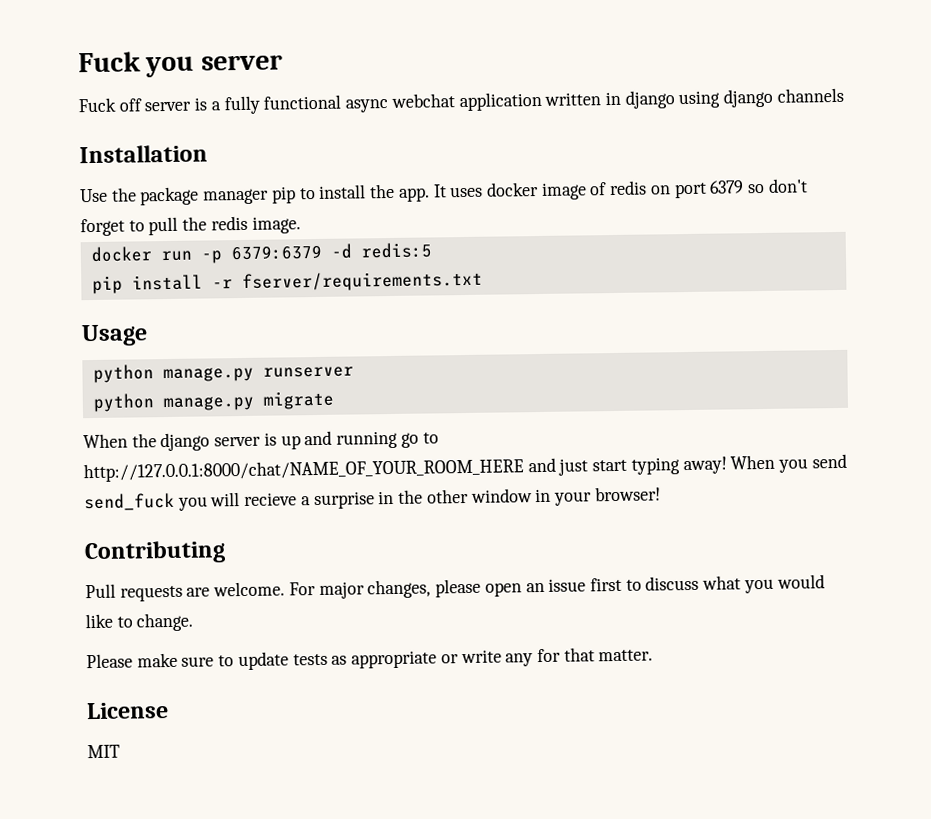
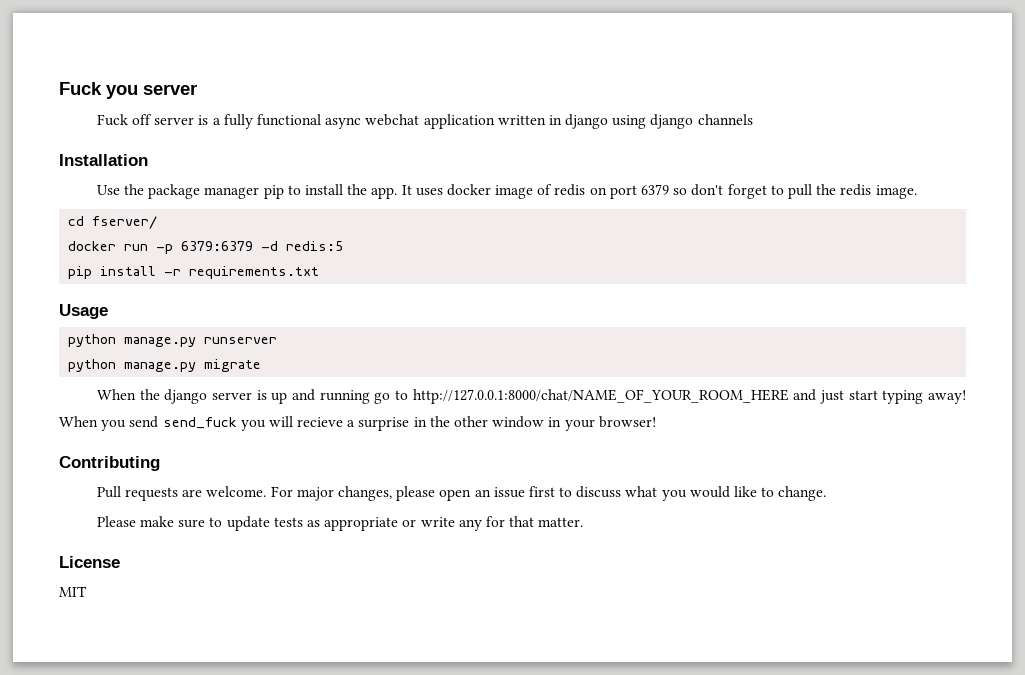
+ cd fserver/
- pip install -r fserver/requirements.txt
+ pip install -r requirements.txt

